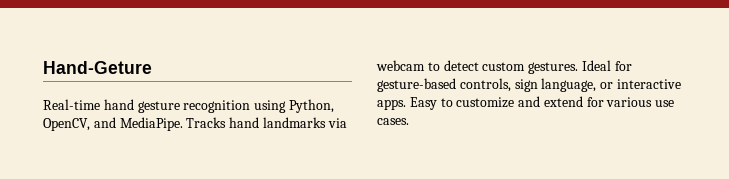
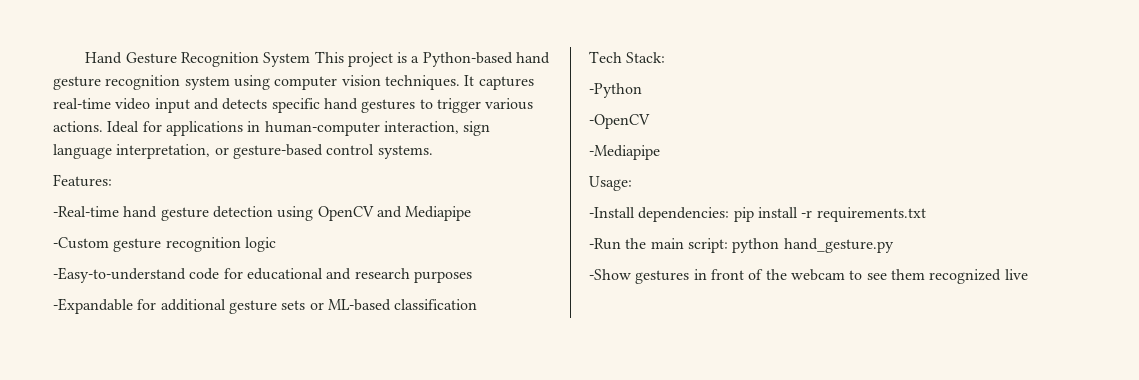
- Hand-Geture
- Real-time hand gesture recognition using Python, OpenCV, and MediaPipe. Tracks hand landmarks via webcam to detect custom gestures. Ideal for gesture-based controls, sign language, or interactive apps. Easy to customize and extend for various use cases.
+ Hand Gesture Recognition System This project is a Python-based hand gesture recognition system using computer vision techniques. It captures real-time video input and detects specific hand gestures to trigger various actions. Ideal for applications in human-computer interaction, sign language interpretation, or gesture-based control systems.
+ Features:
+ -Real-time hand gesture detection using OpenCV and Mediapipe
+ -Custom gesture recognition logic
+ -Easy-to-understand code for educational and research purposes
+ -Expandable for additional gesture sets or ML-based classification
+ Tech Stack:
+ -Python
+ -OpenCV
+ -Mediapipe
+ Usage:
+ -Install dependencies: pip install -r requirements.txt
+ -Run the main script: python hand_gesture.py
+ -Show gestures in front of the webcam to see them recognized live

